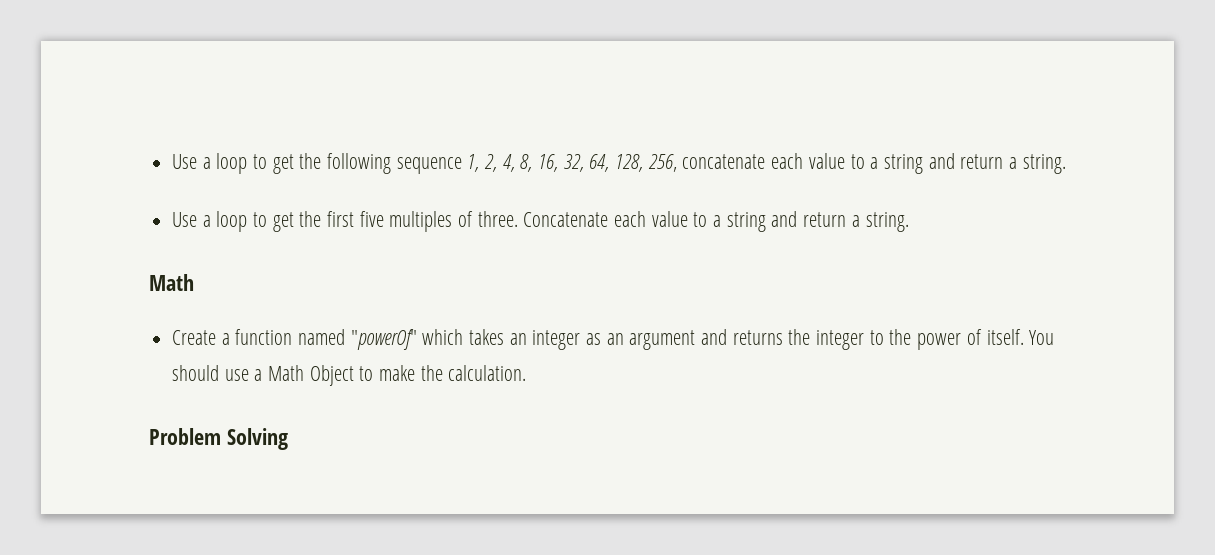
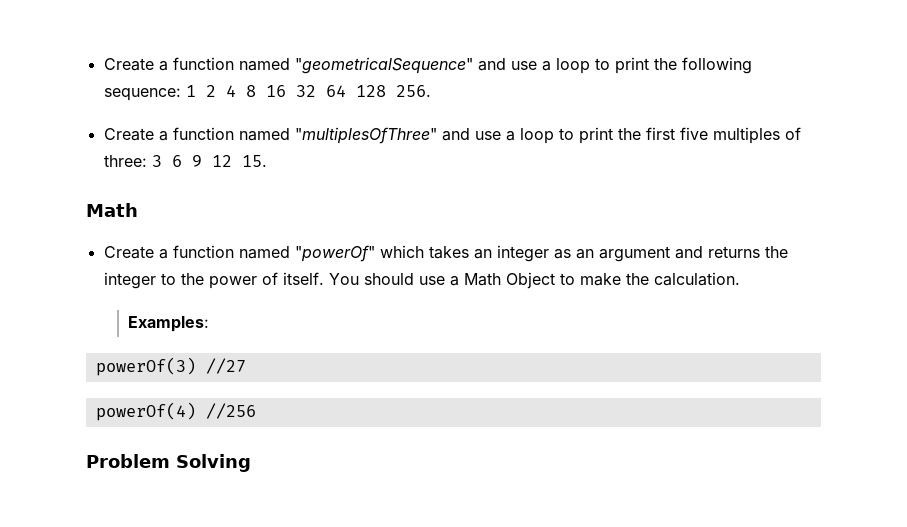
- Use a loop to get the following sequence 1, 2, 4, 8, 16, 32, 64, 128, 256, concatenate each value to a string and return a string.
- Use a loop to get the first five multiples of three. Concatenate each value to a string and return a string.
+ Create a function named "geometricalSequence" and use a loop to print the following sequence: 1 2 4 8 16 32 64 128 256.
+ Create a function named "multiplesOfThree" and use a loop to print the first five multiples of three: 3 6 9 12 15.
+ Examples:
+ powerOf(3) //27
+ powerOf(4) //256

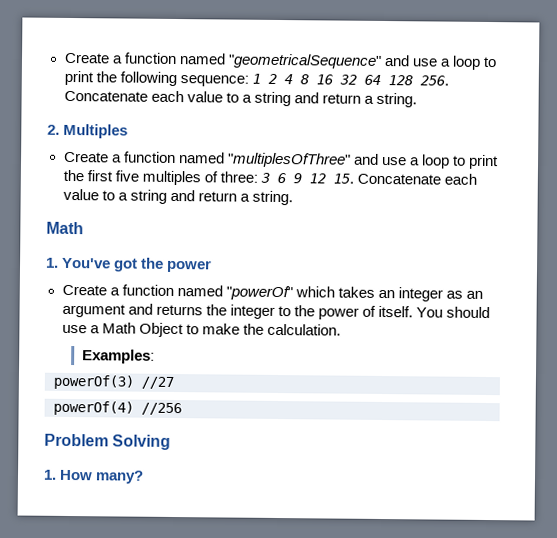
- Create a function named "geometricalSequence" and use a loop to print the following sequence: 1 2 4 8 16 32 64 128 256.
+ Create a function named "geometricalSequence" and use a loop to print the following sequence: 1 2 4 8 16 32 64 128 256. Concatenate each value to a string and return a string.
+ 2. Multiples
- Create a function named "multiplesOfThree" and use a loop to print the first five multiples of three: 3 6 9 12 15.
+ Create a function named "multiplesOfThree" and use a loop to print the first five multiples of three: 3 6 9 12 15. Concatenate each value to a string and return a string.
  Math
+ 1. You've got the power
+ 1. How many?

